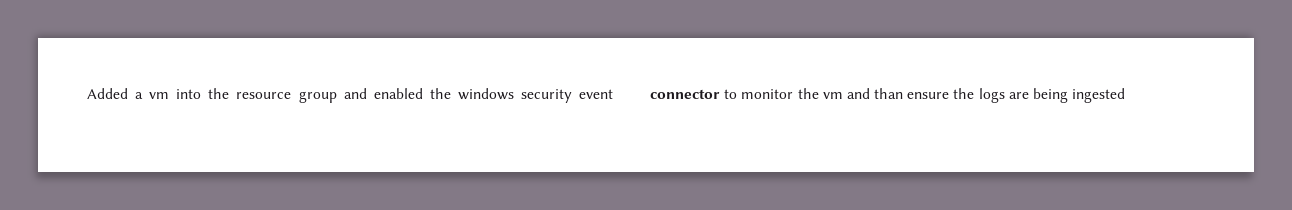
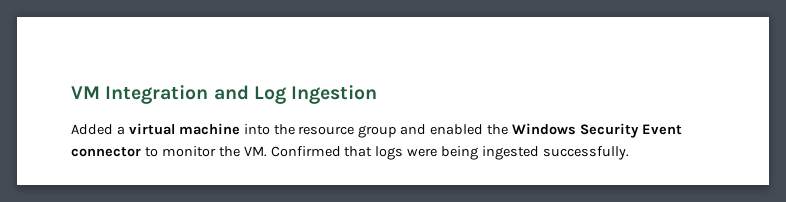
- Added a vm into the resource group and enabled the windows security event connector to monitor the vm and than ensure the logs are being ingested
+ VM Integration and Log Ingestion
+ Added a virtual machine into the resource group and enabled the Windows Security Event connector to monitor the VM. Confirmed that logs were being ingested successfully.

